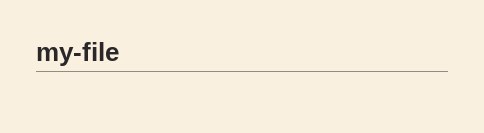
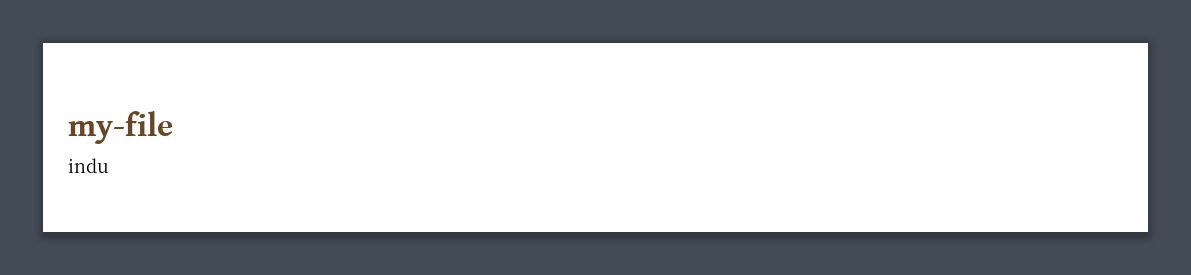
+ indu

